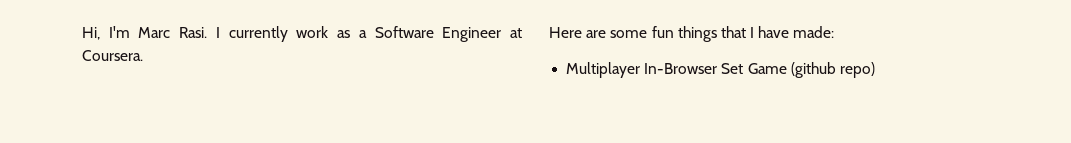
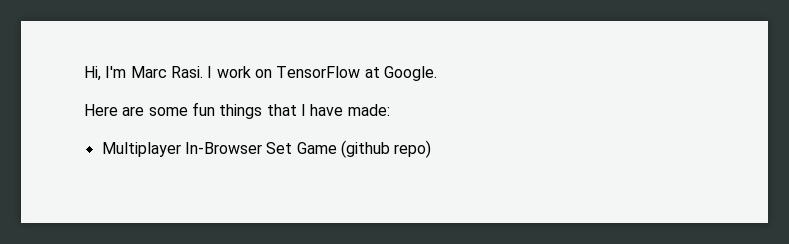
- I currently work as a Software Engineer at Coursera.
+ I work on TensorFlow at Google.

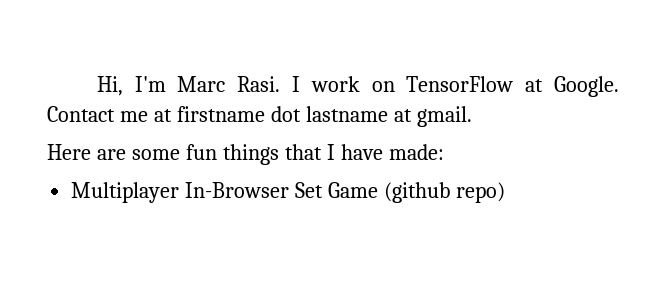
+ Contact me at firstname dot lastname at gmail.

